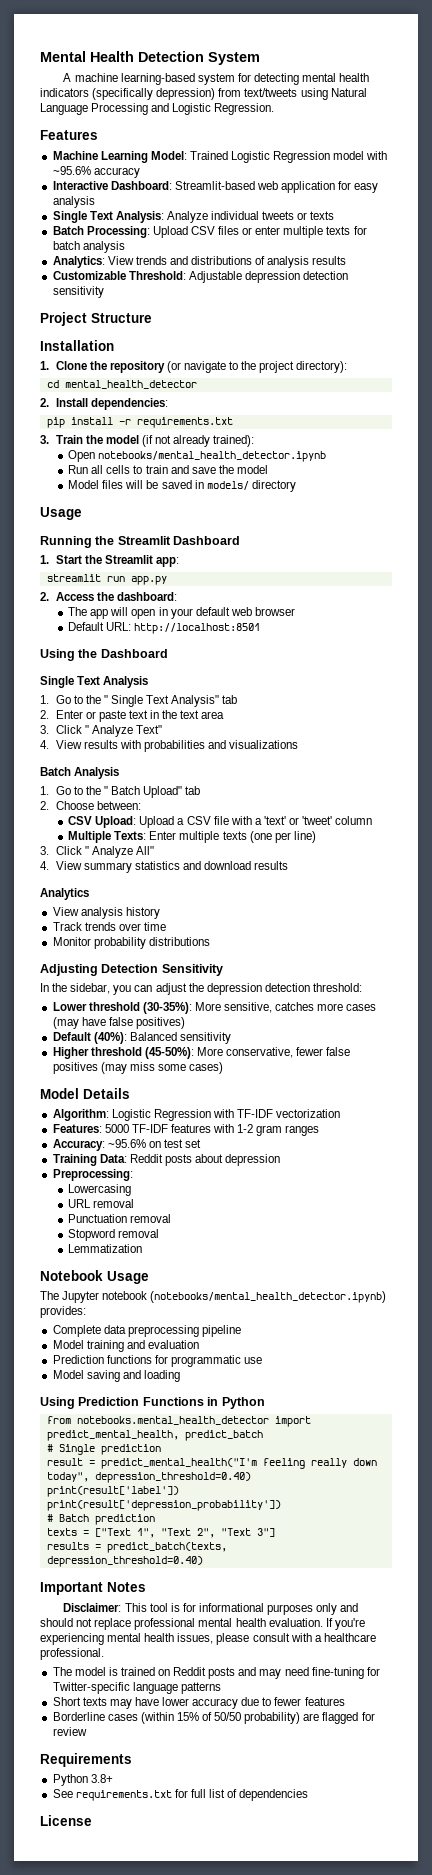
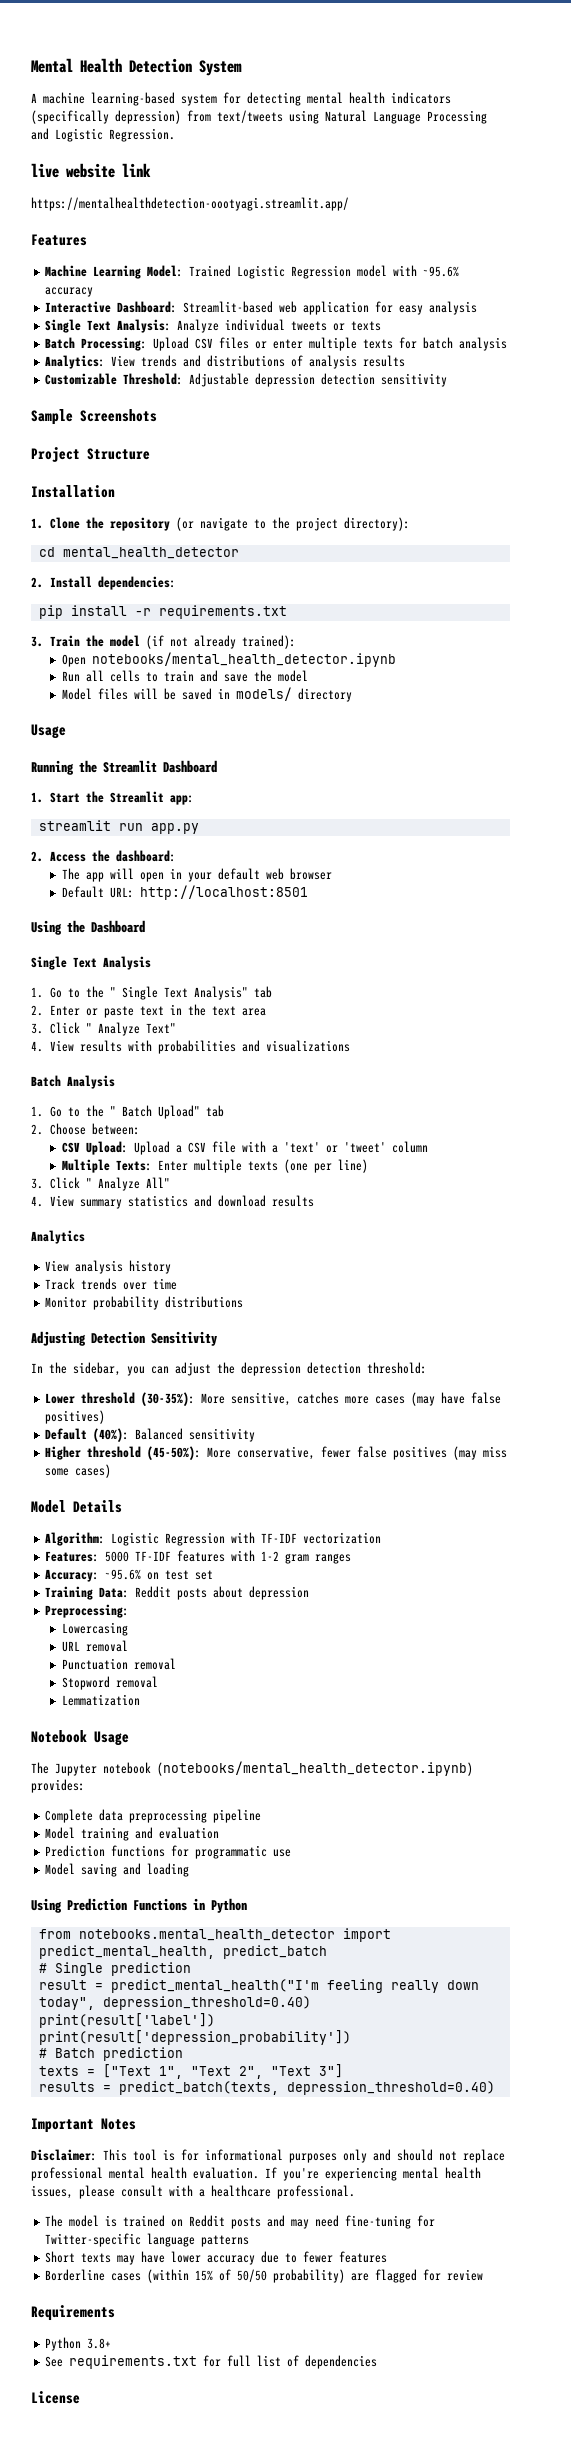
+ live website link
+ https://mentalhealthdetection-oootyagi.streamlit.app/
+ Sample Screenshots

